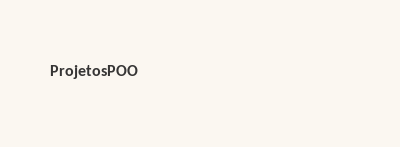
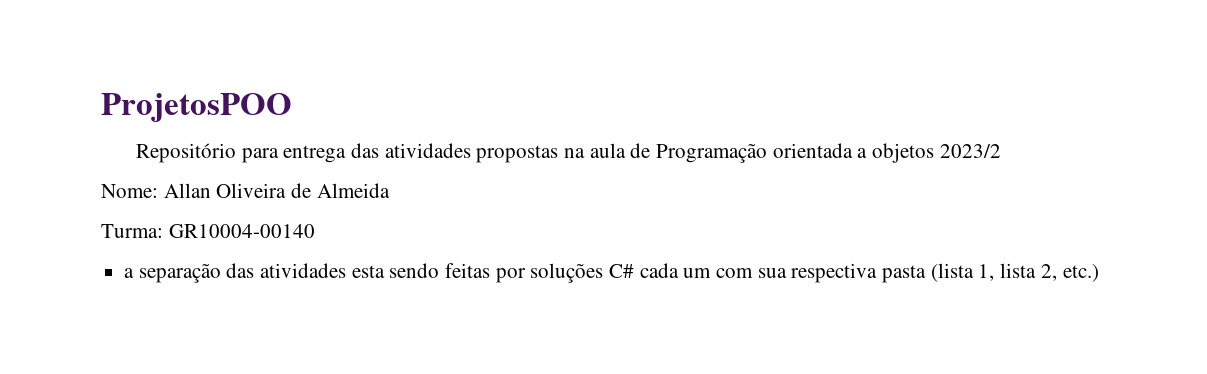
+ Repositório para entrega das atividades propostas na aula de Programação orientada a objetos 2023/2
+ Nome: Allan Oliveira de Almeida
+ Turma: GR10004-00140
+ a separação das atividades esta sendo feitas por soluções C# cada um com sua respectiva pasta (lista 1, lista 2, etc.)

